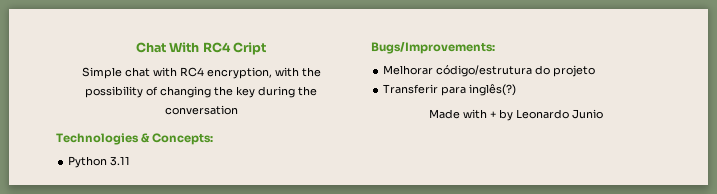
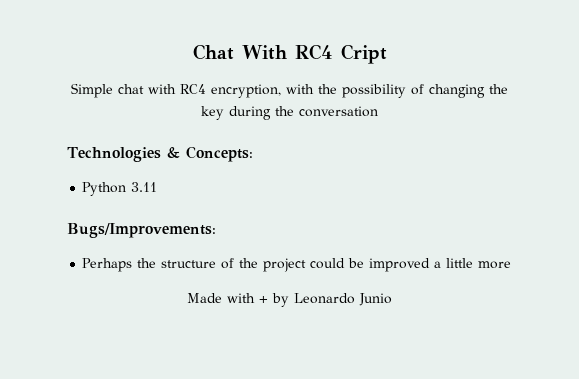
- Melhorar código/estrutura do projeto
- Transferir para inglês(?)
+ Perhaps the structure of the project could be improved a little more

